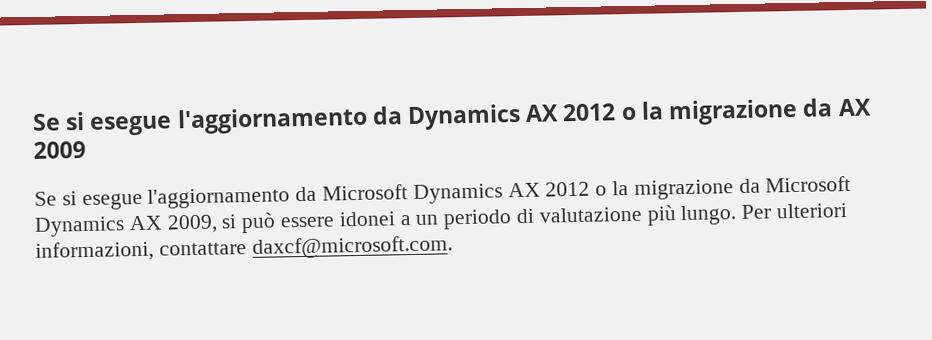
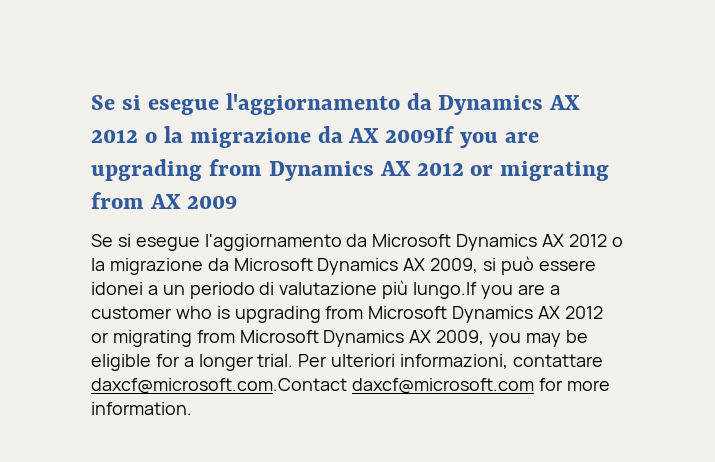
- Se si esegue l'aggiornamento da Dynamics AX 2012 o la migrazione da AX 2009
+ Se si esegue l'aggiornamento da Dynamics AX 2012 o la migrazione da AX 2009If you are upgrading from Dynamics AX 2012 or migrating from AX 2009
- Se si esegue l'aggiornamento da Microsoft Dynamics AX 2012 o la migrazione da Microsoft Dynamics AX 2009, si può essere idonei a un periodo di valutazione più lungo. Per ulteriori informazioni, contattare daxcf@microsoft.com.
+ Se si esegue l'aggiornamento da Microsoft Dynamics AX 2012 o la migrazione da Microsoft Dynamics AX 2009, si può essere idonei a un periodo di valutazione più lungo.If you are a customer who is upgrading from Microsoft Dynamics AX 2012 or migrating from Microsoft Dynamics AX 2009, you may be eligible for a longer trial. Per ulteriori informazioni, contattare daxcf@microsoft.com.Contact daxcf@microsoft.com for more information.

